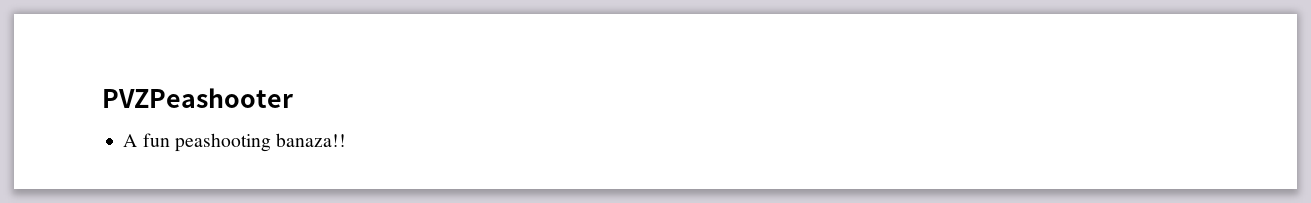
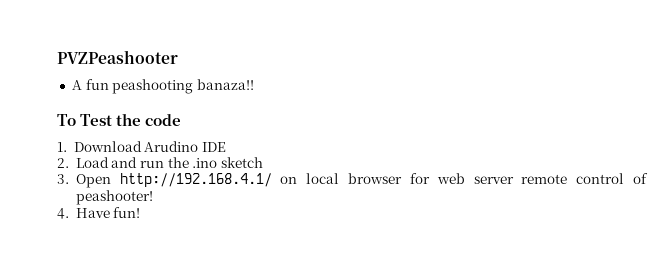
+ To Test the code
+ 1. Download Arudino IDE
+ 2. Load and run the .ino sketch
+ 3. Open http://192.168.4.1/ on local browser for web server remote control of peashooter!
+ 4. Have fun!

